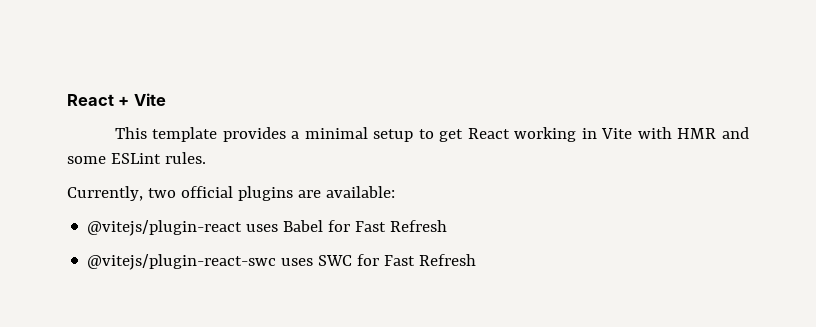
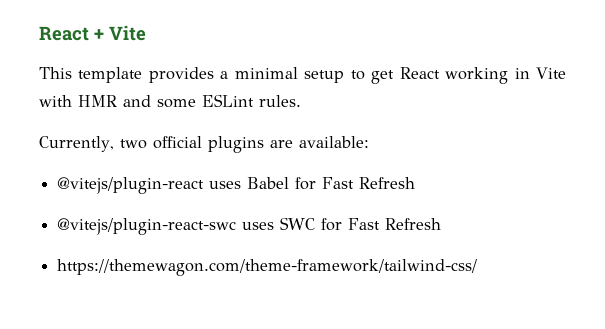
+ https://themewagon.com/theme-framework/tailwind-css/

